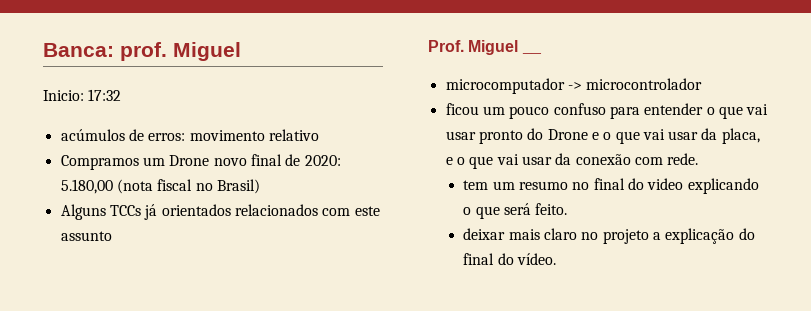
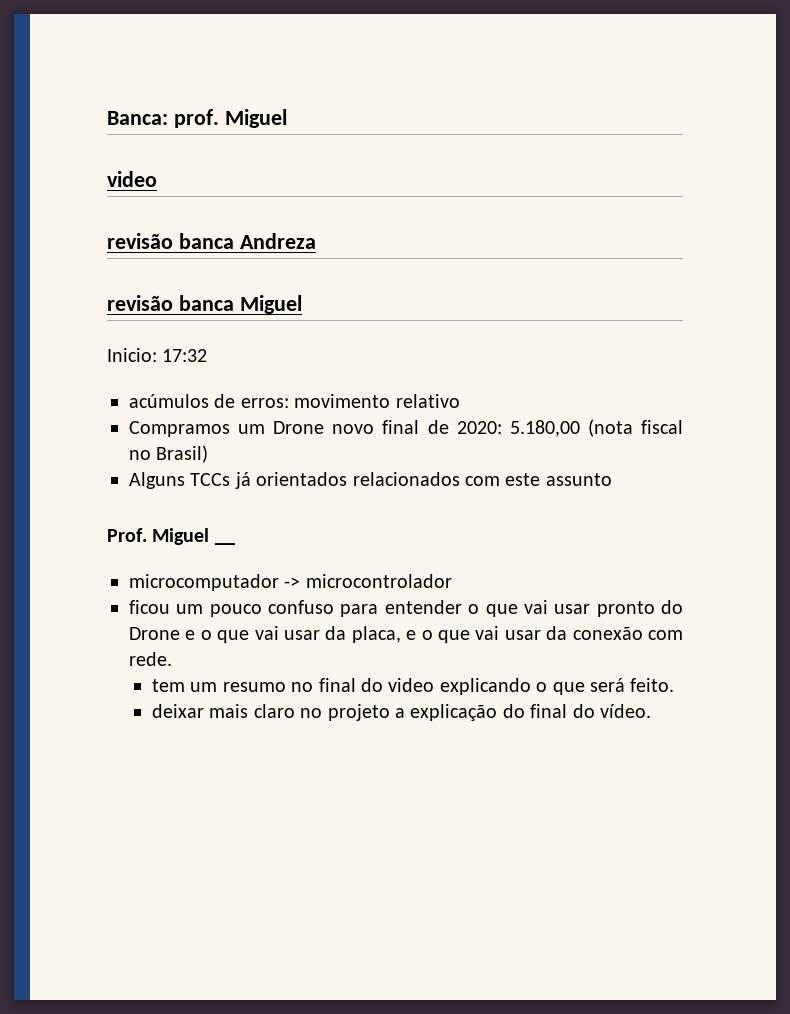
  Banca: prof. Miguel
+ video
+ revisão banca Andreza
+ revisão banca Miguel

